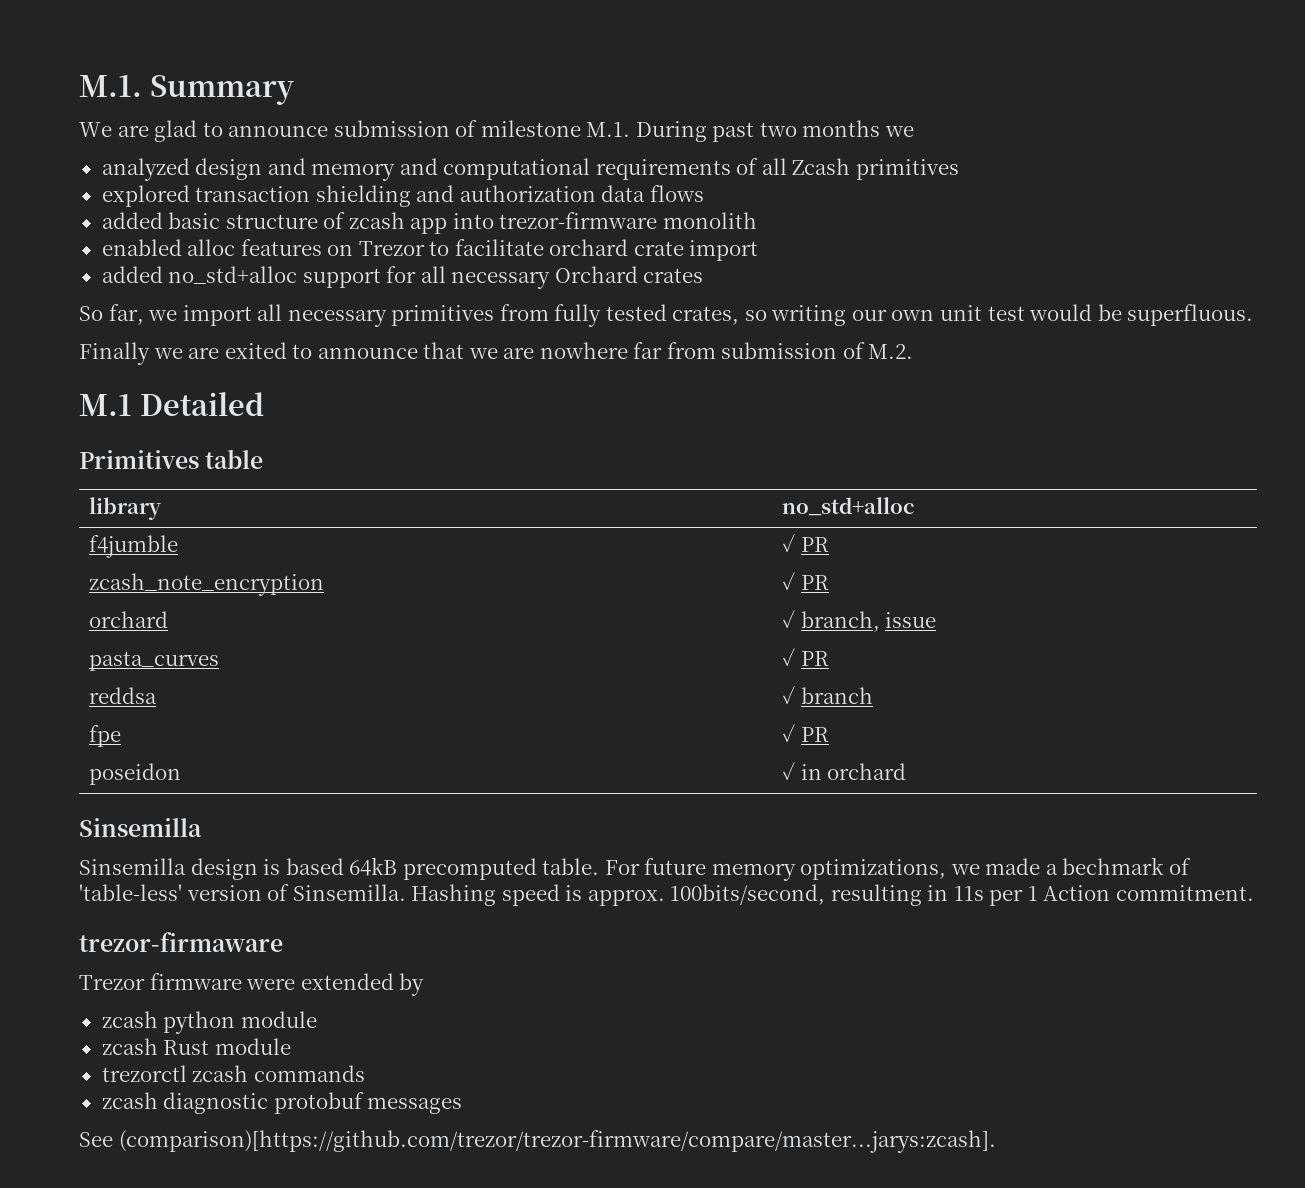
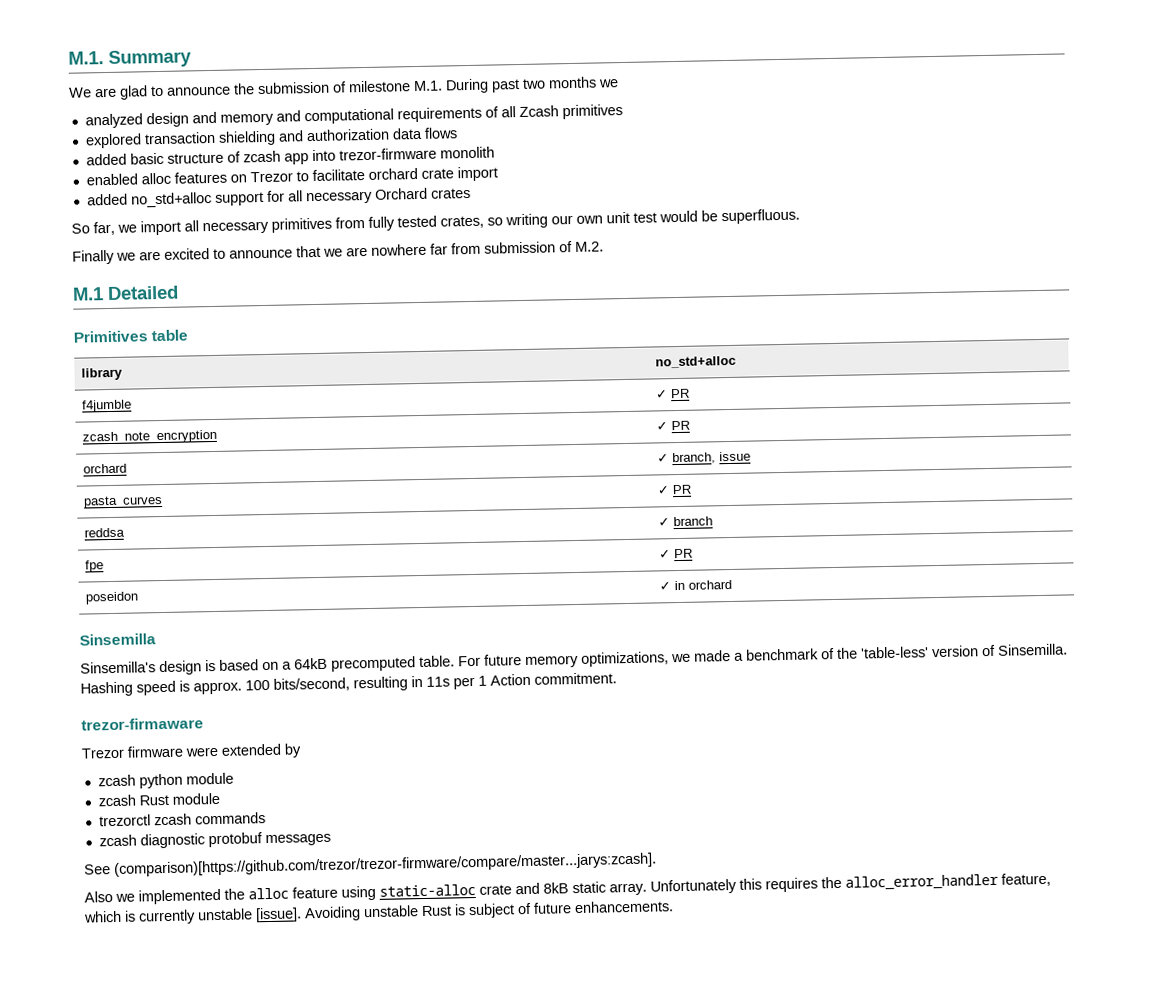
- We are glad to announce submission of milestone M.1. During past two months we
+ We are glad to announce the submission of milestone M.1. During past two months we
- Finally we are exited to announce that we are nowhere far from submission of M.2.
+ Finally we are excited to announce that we are nowhere far from submission of M.2.
- Sinsemilla design is based 64kB precomputed table.
+ Sinsemilla's design is based on a 64kB precomputed table.
- For future memory optimizations, we made a bechmark of 'table-less' version of Sinsemilla.
+ For future memory optimizations, we made a benchmark of the 'table-less' version of Sinsemilla.
- Hashing speed is approx. 100bits/second, resulting in 11s per 1 Action commitment.
+ Hashing speed is approx. 100 bits/second, resulting in 11s per 1 Action commitment.
+ Also we implemented the alloc feature using static-alloc crate and 8kB static array. Unfortunately this requires the alloc_error_handler feature, which is currently unstable [issue]. Avoiding unstable Rust is subject of future enhancements.

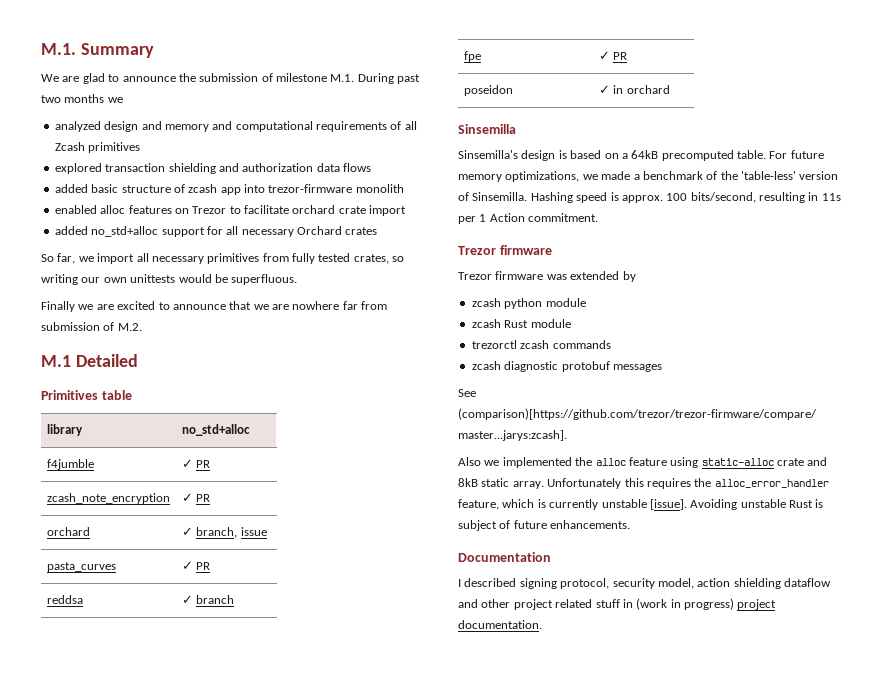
- So far, we import all necessary primitives from fully tested crates, so writing our own unit test would be superfluous.
+ So far, we import all necessary primitives from fully tested crates, so writing our own unittests would be superfluous.
  Hashing speed is approx. 100 bits/second, resulting in 11s per 1 Action commitment.
- trezor-firmaware
- Trezor firmware were extended by
+ Trezor firmware
+ Trezor firmware was extended by
+ Documentation
+ I described signing protocol, security model, action shielding dataflow and other project related stuff in (work in progress) project documentation.

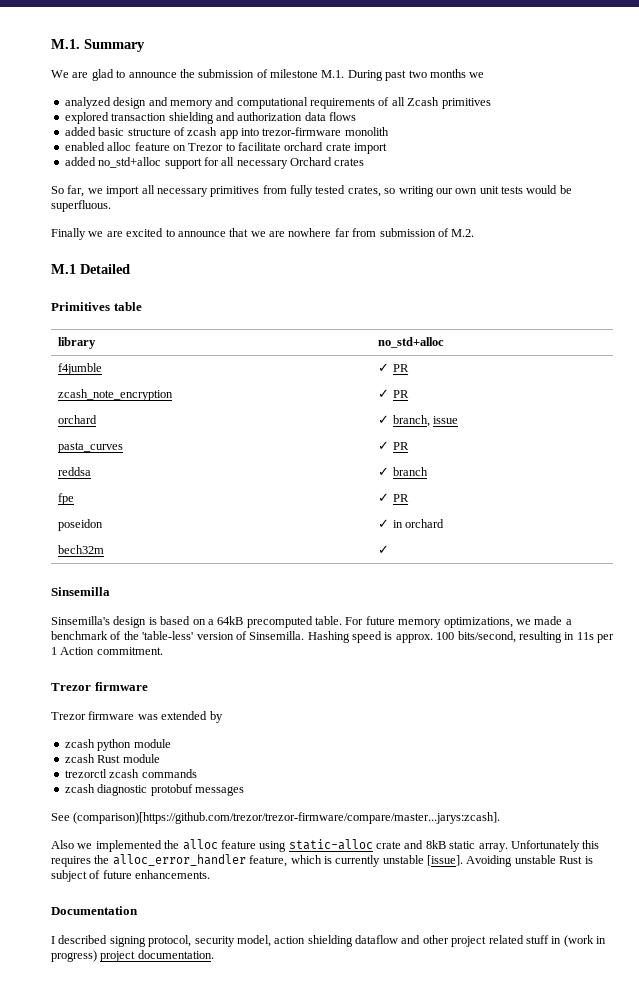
- enabled alloc features on Trezor to facilitate orchard crate import
+ enabled alloc feature on Trezor to facilitate orchard crate import
- So far, we import all necessary primitives from fully tested crates, so writing our own unittests would be superfluous.
+ So far, we import all necessary primitives from fully tested crates, so writing our own unit tests would be superfluous.
+ bech32m | ✓

